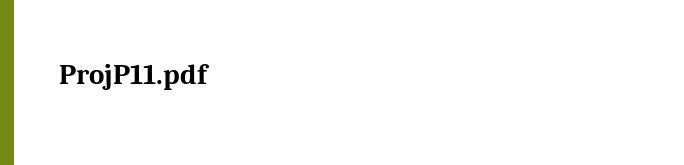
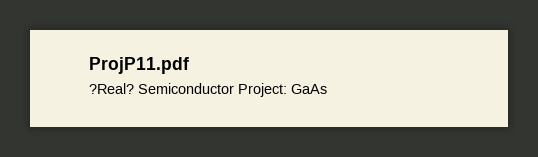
+ ?Real? Semiconductor Project: GaAs

